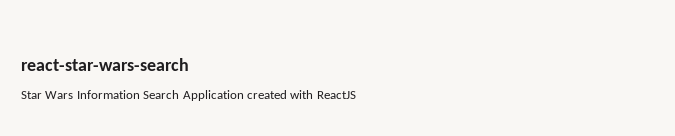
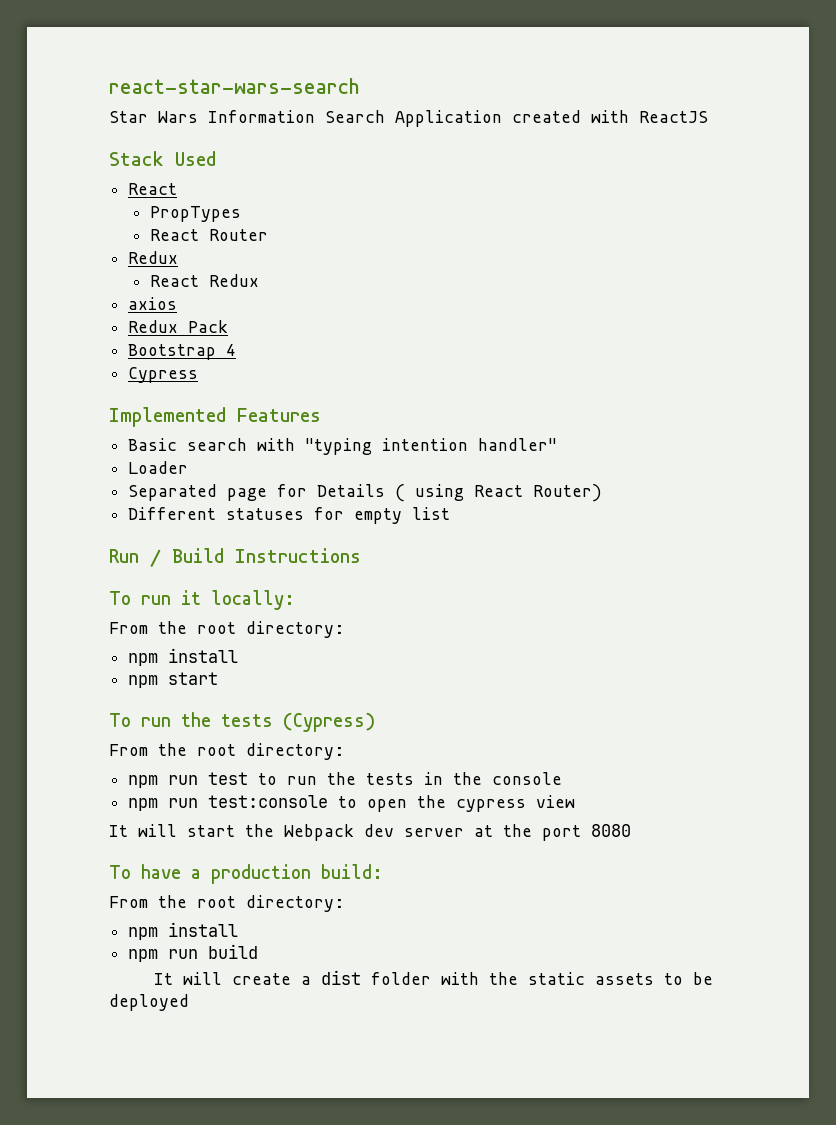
+ Stack Used
+ React
+ PropTypes
+ React Router
+ Redux
+ React Redux
+ axios
+ Redux Pack
+ Bootstrap 4
+ Cypress
+ Implemented Features
+ Basic search with "typing intention handler"
+ Loader
+ Separated page for Details ( using React Router)
+ Different statuses for empty list
+ Run / Build Instructions
+ To run it locally:
+ From the root directory:
+ npm install
+ npm start
+ To run the tests (Cypress)
+ From the root directory:
+ npm run test to run the tests in the console
+ npm run test:console to open the cypress view
+ It will start the Webpack dev server at the port 8080
+ To have a production build:
+ From the root directory:
+ npm install
+ npm run build
+ It will create a dist folder with the static assets to be deployed

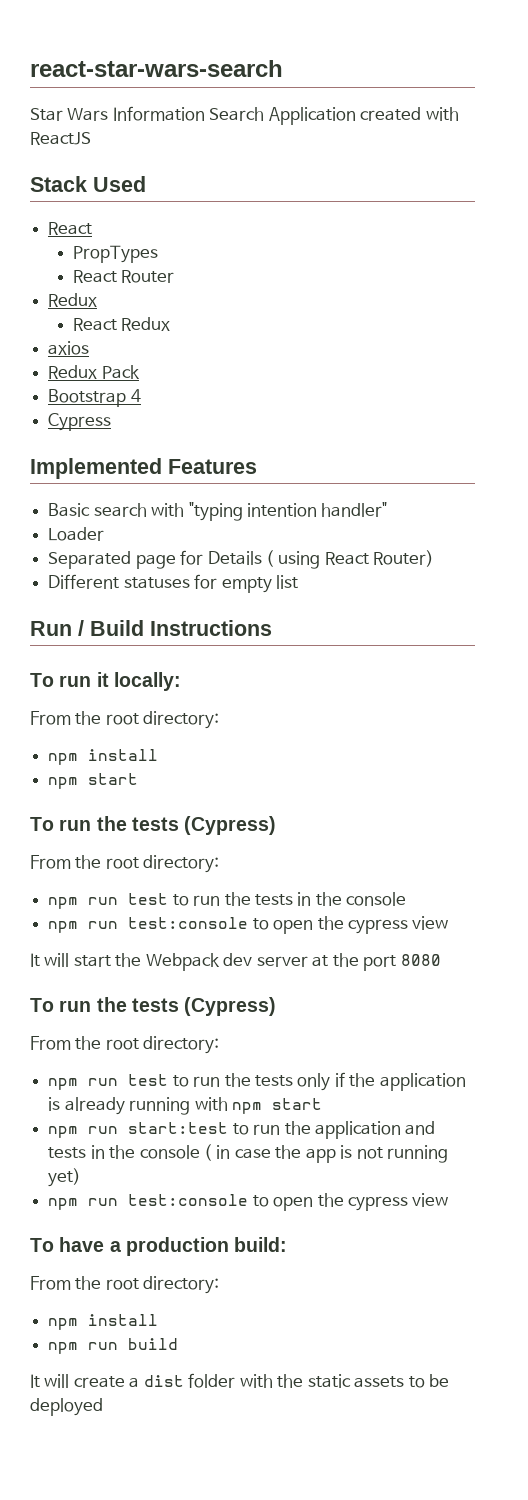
  It will start the Webpack dev server at the port 8080
+ To run the tests (Cypress)
+ From the root directory:
+ npm run test to run the tests only if the application is already running with npm start
+ npm run start:test to run the application and tests in the console ( in case the app is not running yet)
+ npm run test:console to open the cypress view

